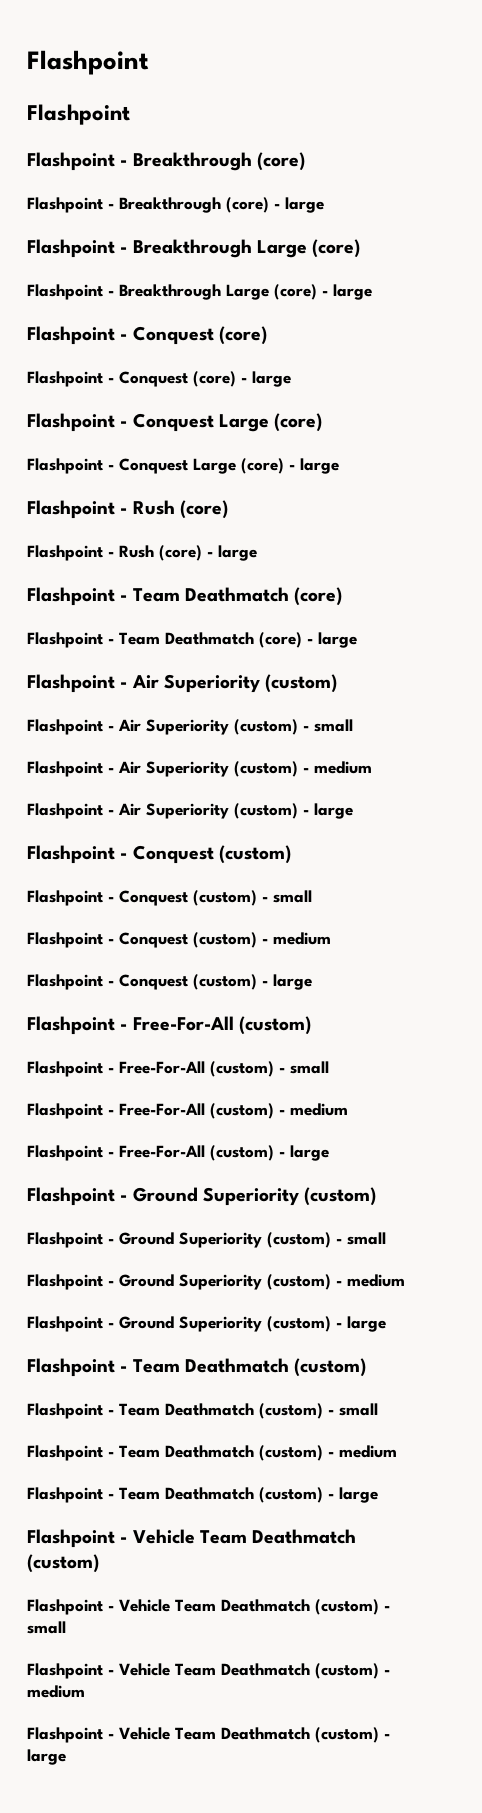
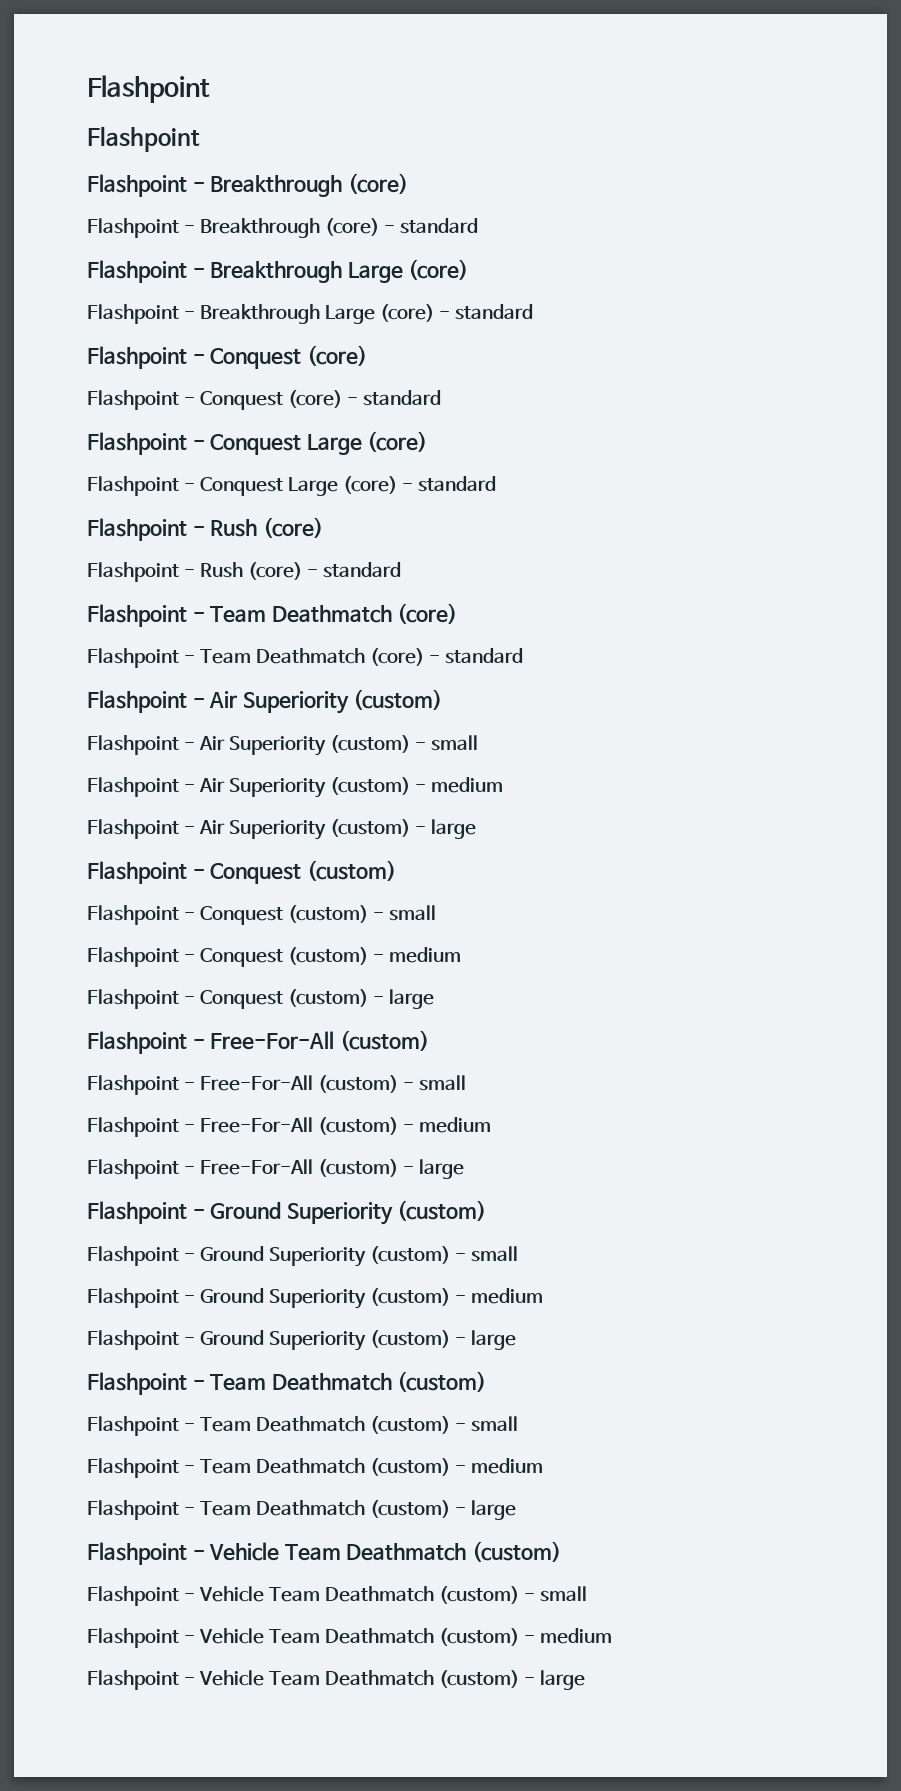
- Flashpoint - Breakthrough (core) - large
+ Flashpoint - Breakthrough (core) - standard
- Flashpoint - Breakthrough Large (core) - large
+ Flashpoint - Breakthrough Large (core) - standard
- Flashpoint - Conquest (core) - large
+ Flashpoint - Conquest (core) - standard
- Flashpoint - Conquest Large (core) - large
+ Flashpoint - Conquest Large (core) - standard
- Flashpoint - Rush (core) - large
+ Flashpoint - Rush (core) - standard
- Flashpoint - Team Deathmatch (core) - large
+ Flashpoint - Team Deathmatch (core) - standard

